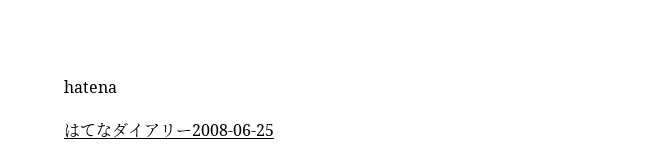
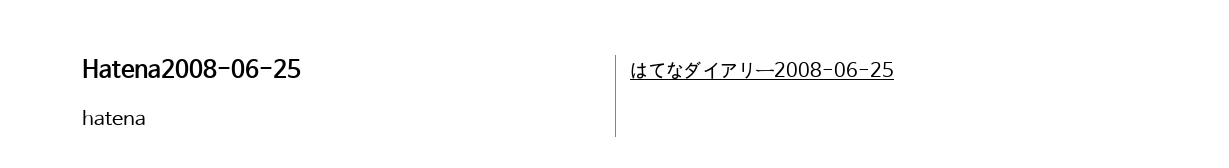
+ Hatena2008-06-25

